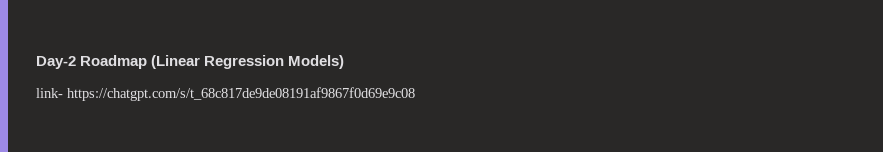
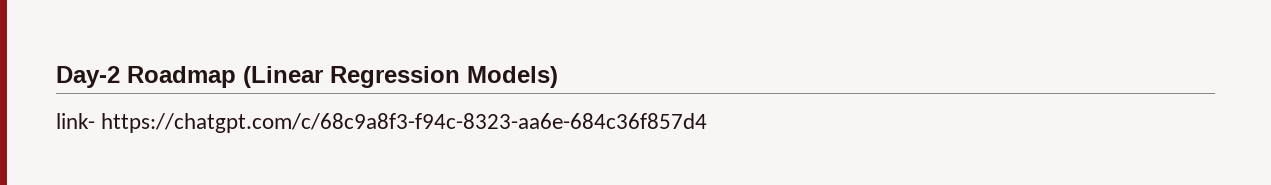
- link- https://chatgpt.com/s/t_68c817de9de08191af9867f0d69e9c08
+ link- https://chatgpt.com/c/68c9a8f3-f94c-8323-aa6e-684c36f857d4

